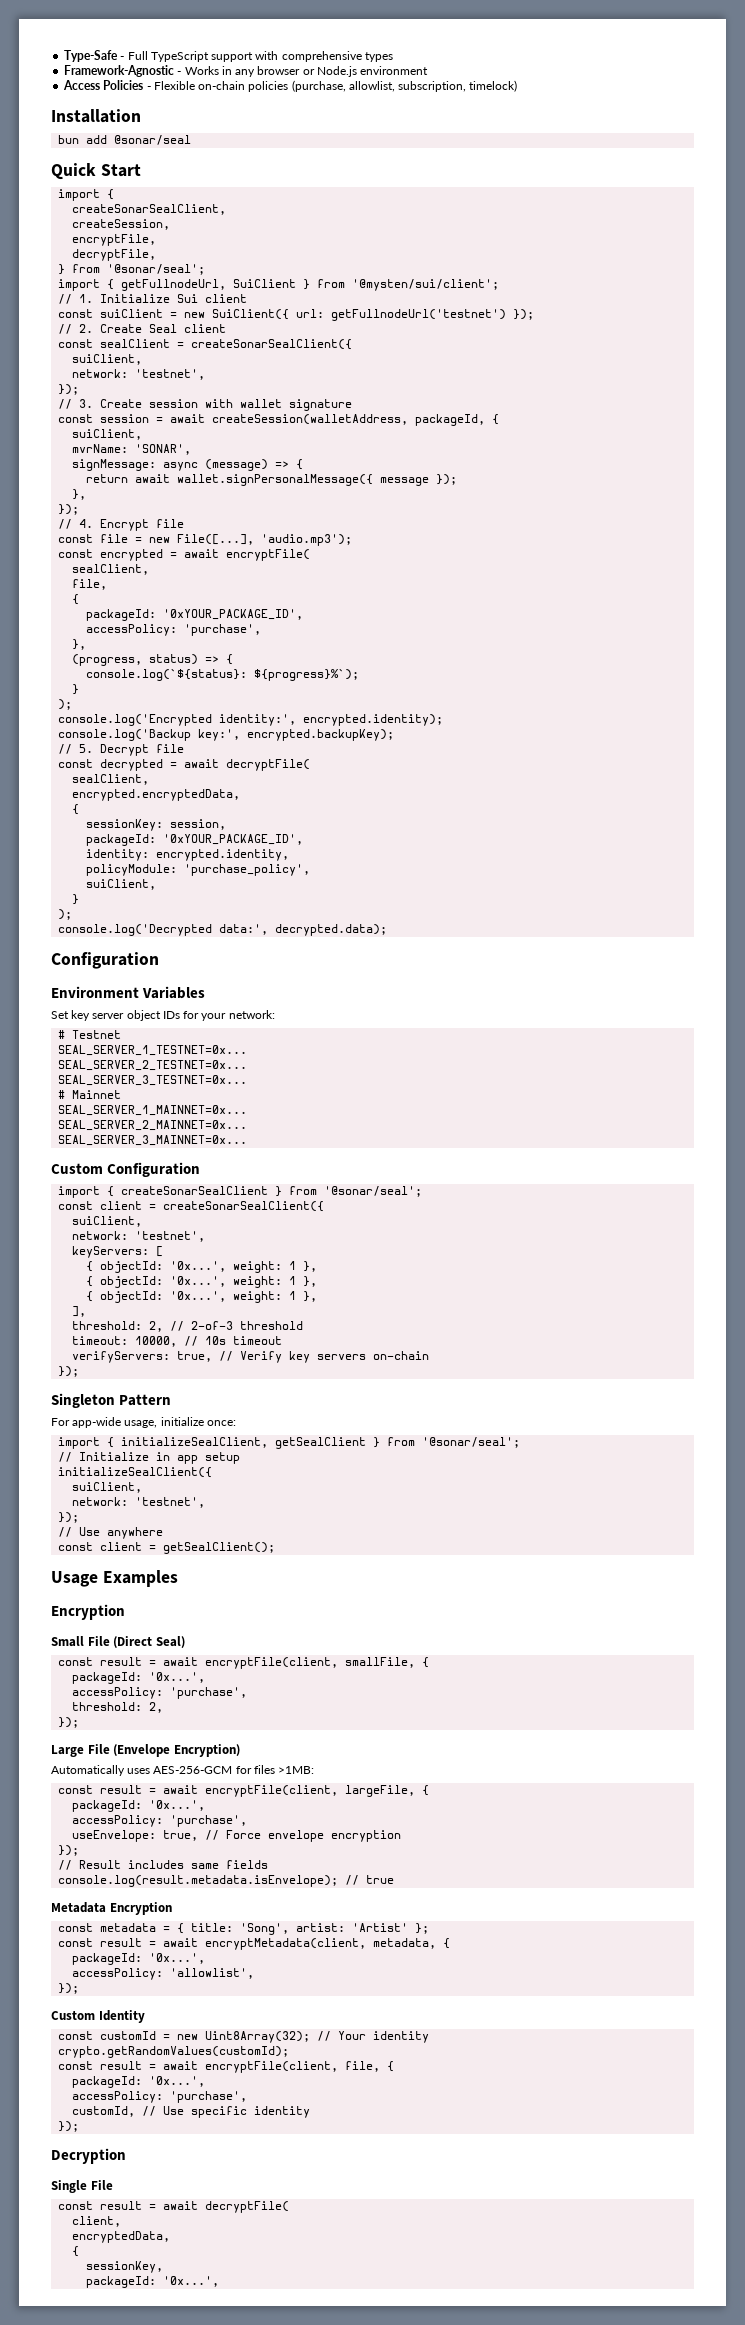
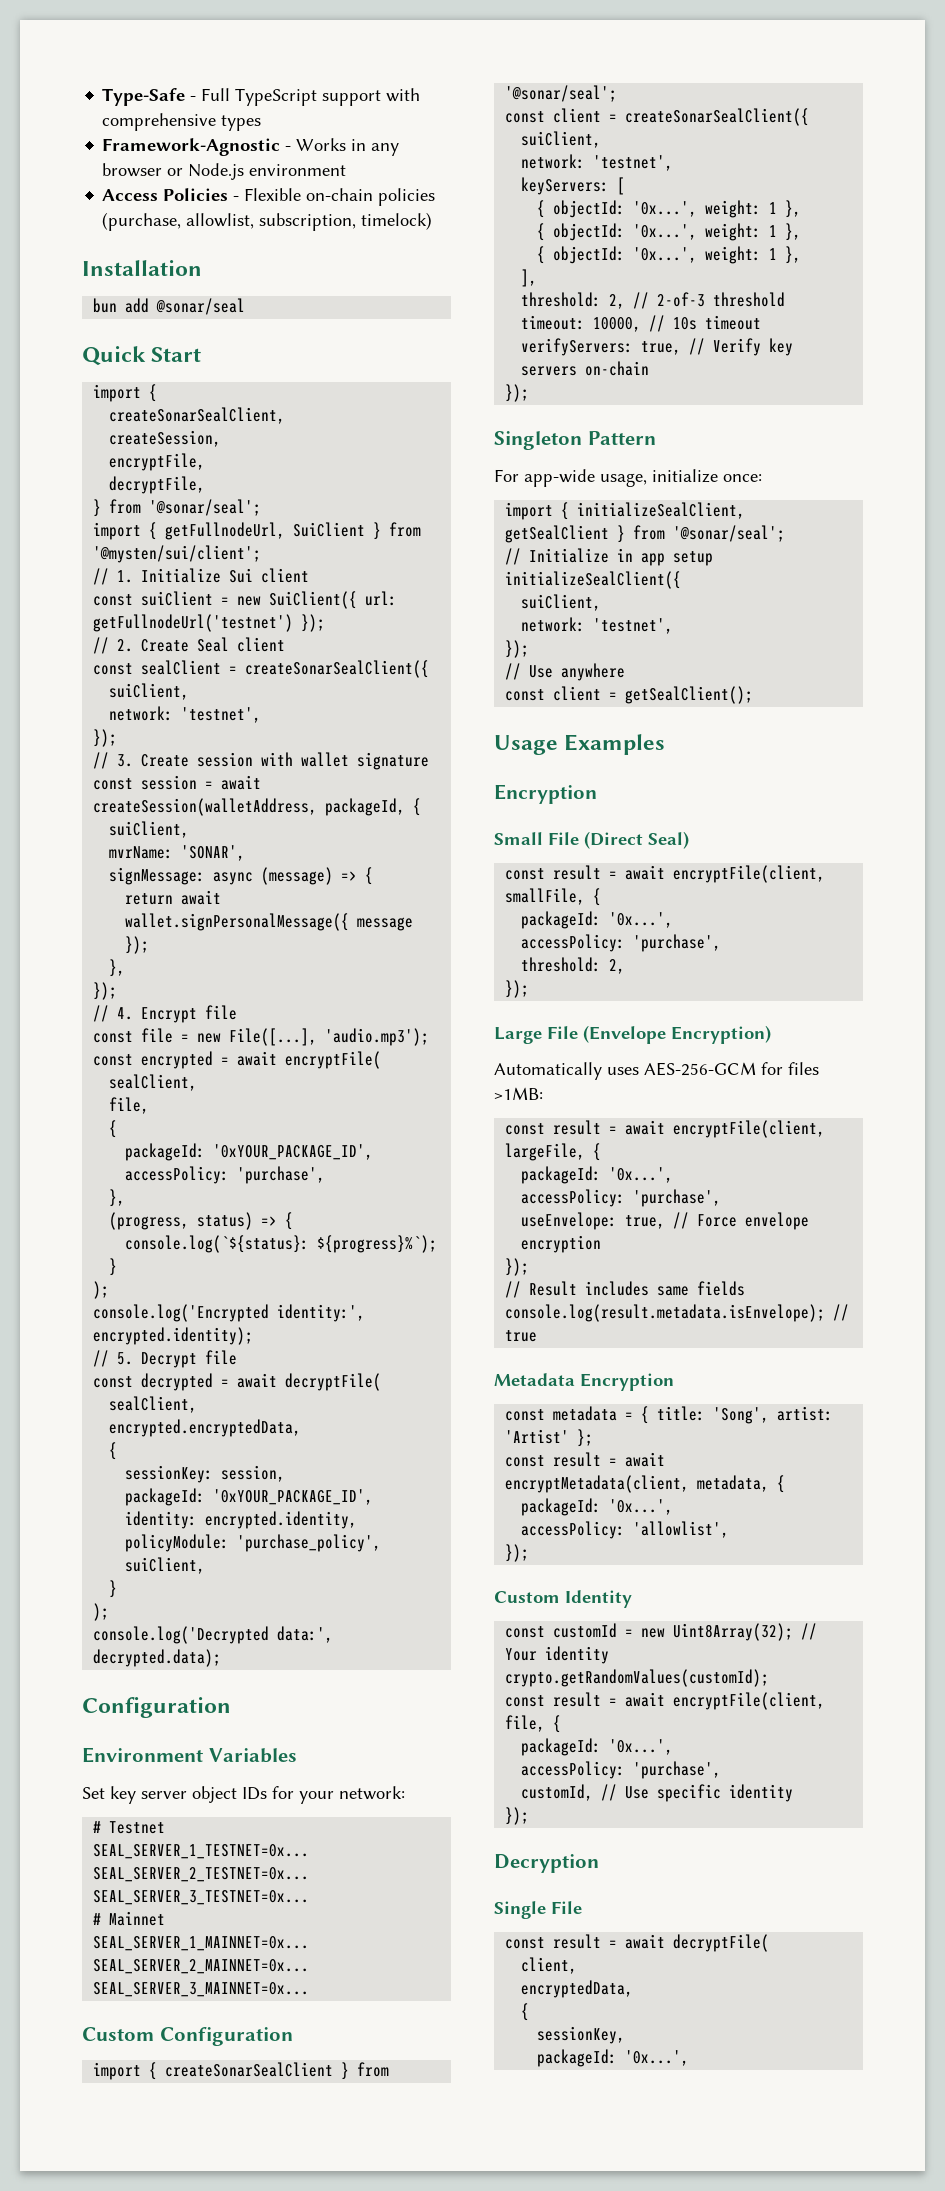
- console.log('Backup key:', encrypted.backupKey);

